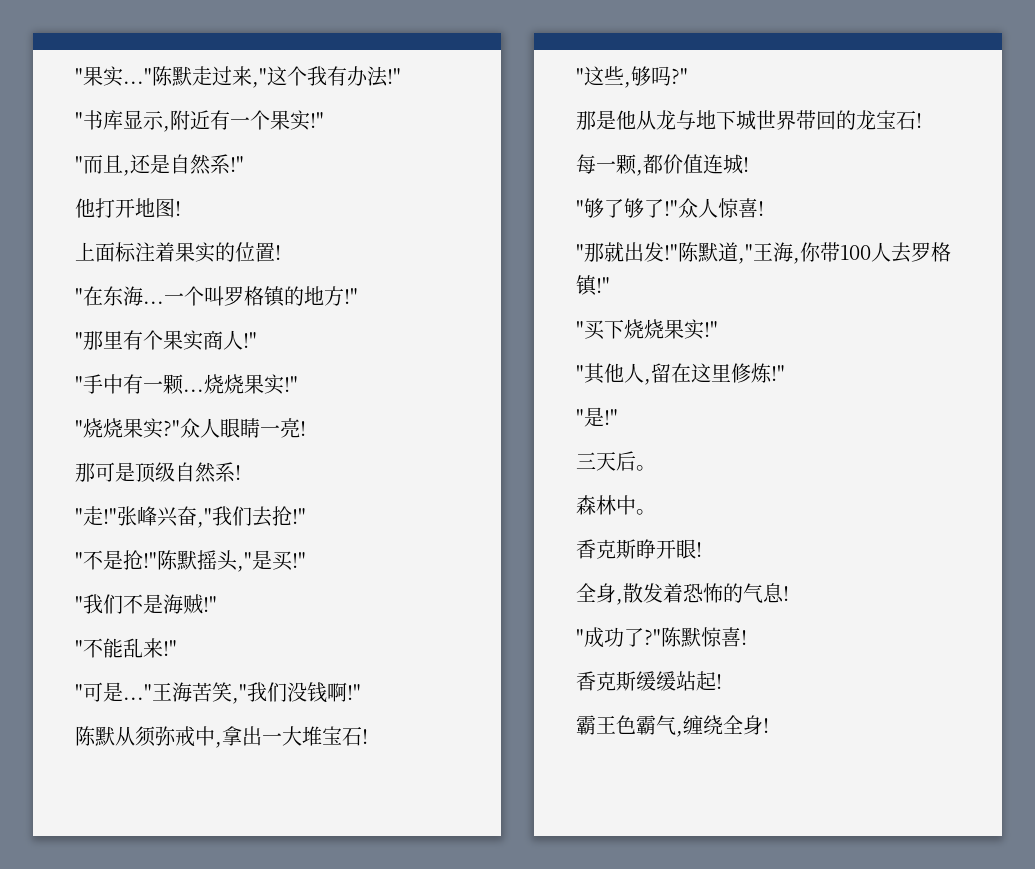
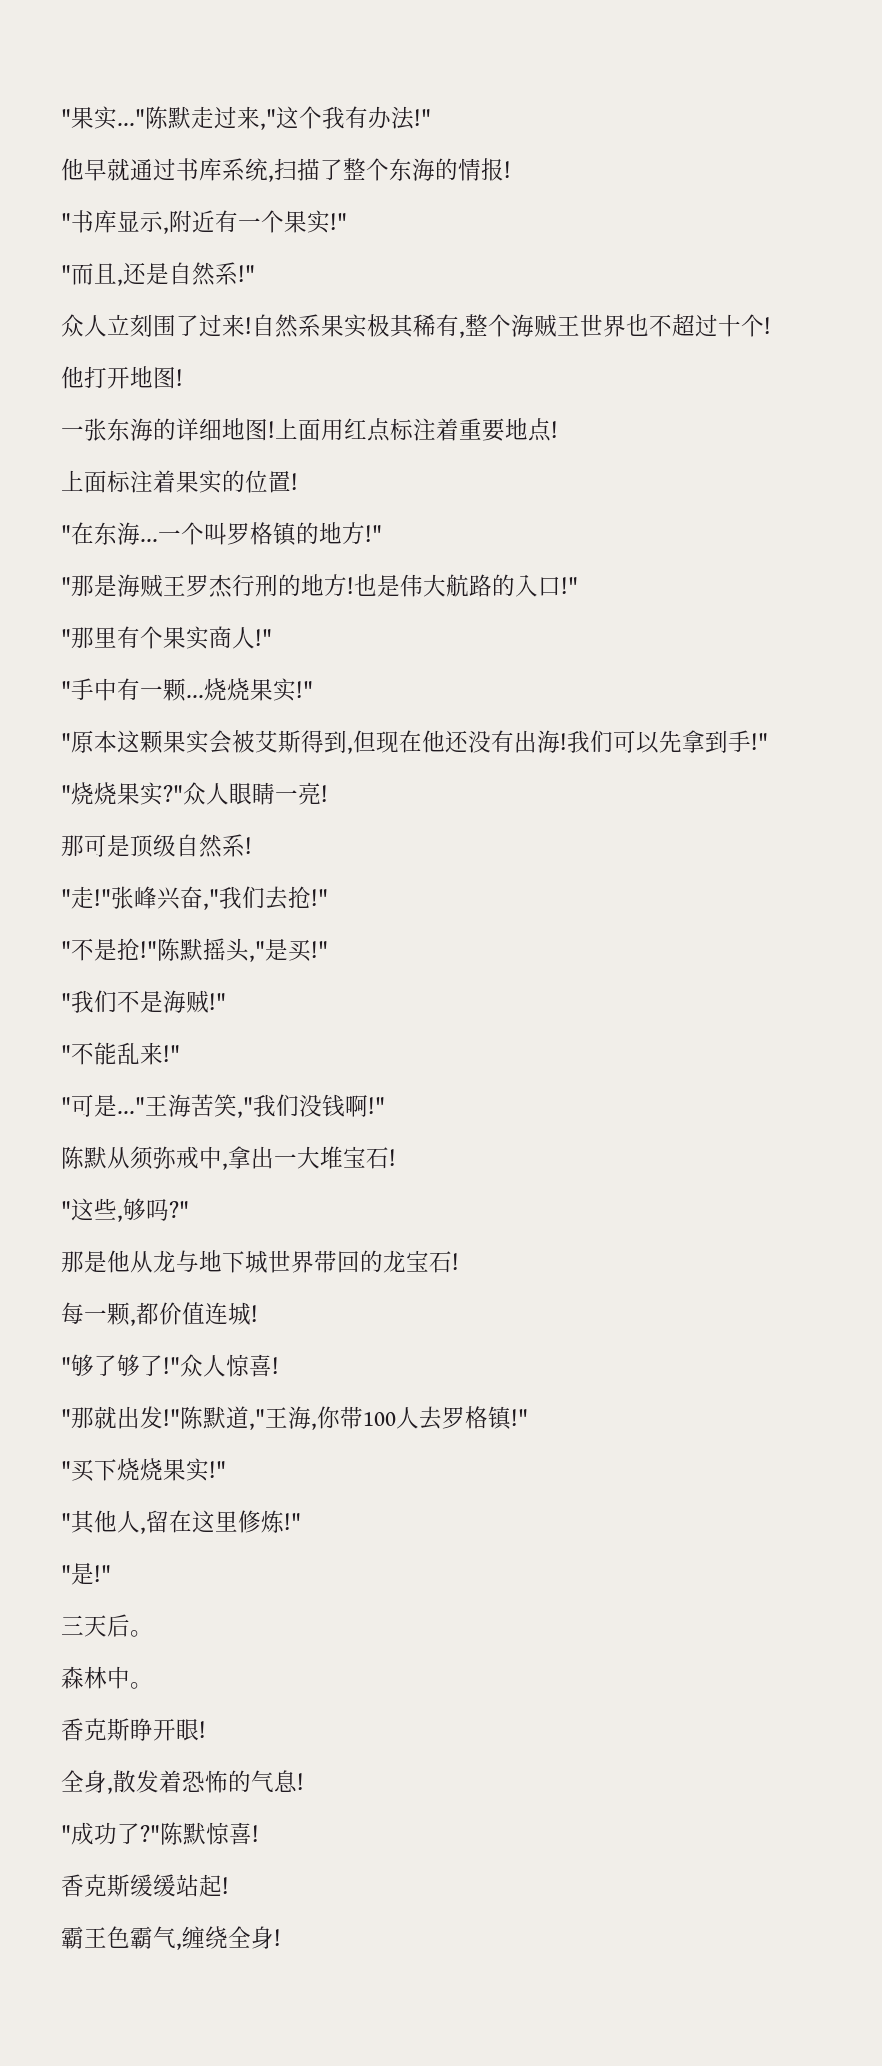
+ 他早就通过书库系统,扫描了整个东海的情报!
+ 众人立刻围了过来!自然系果实极其稀有,整个海贼王世界也不超过十个!
  他打开地图!
+ 一张东海的详细地图!上面用红点标注着重要地点!
+ "那是海贼王罗杰行刑的地方!也是伟大航路的入口!"
+ "原本这颗果实会被艾斯得到,但现在他还没有出海!我们可以先拿到手!"

